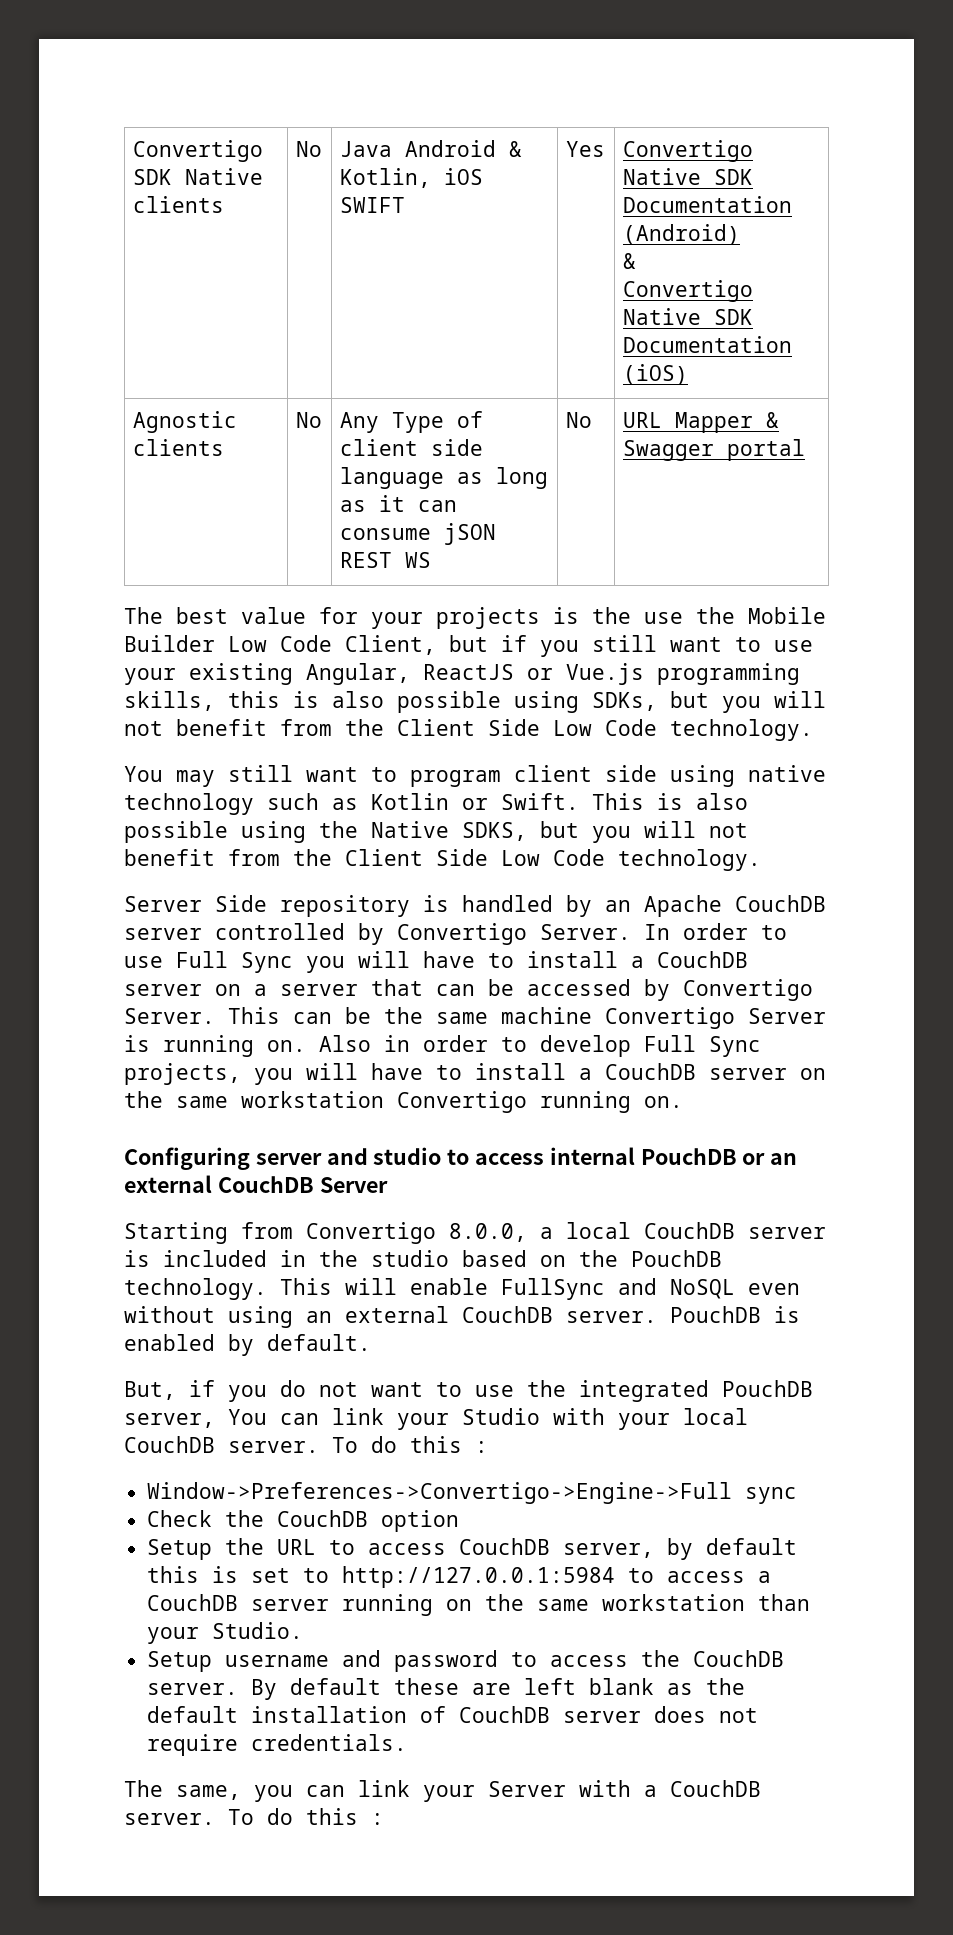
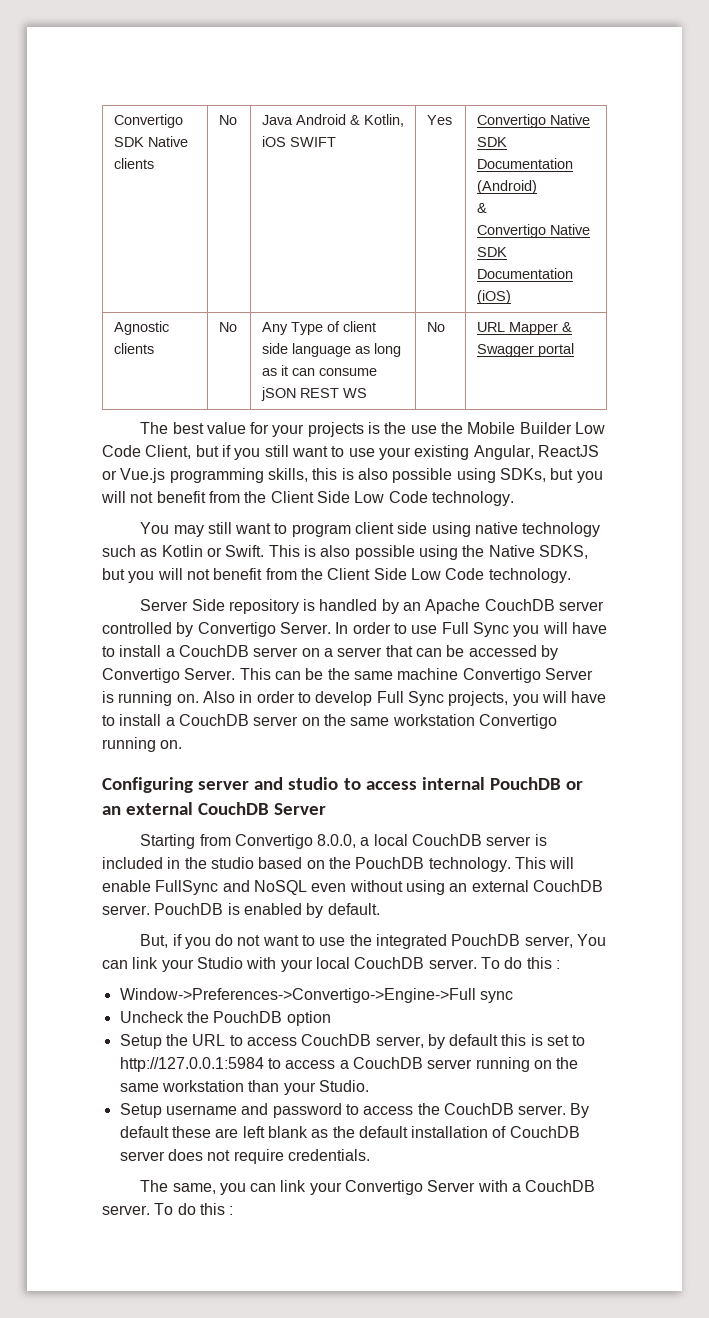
- Check the CouchDB option
+ Uncheck the PouchDB option
- The same, you can link your Server with a CouchDB server.
+ The same, you can link your Convertigo Server with a CouchDB server.

